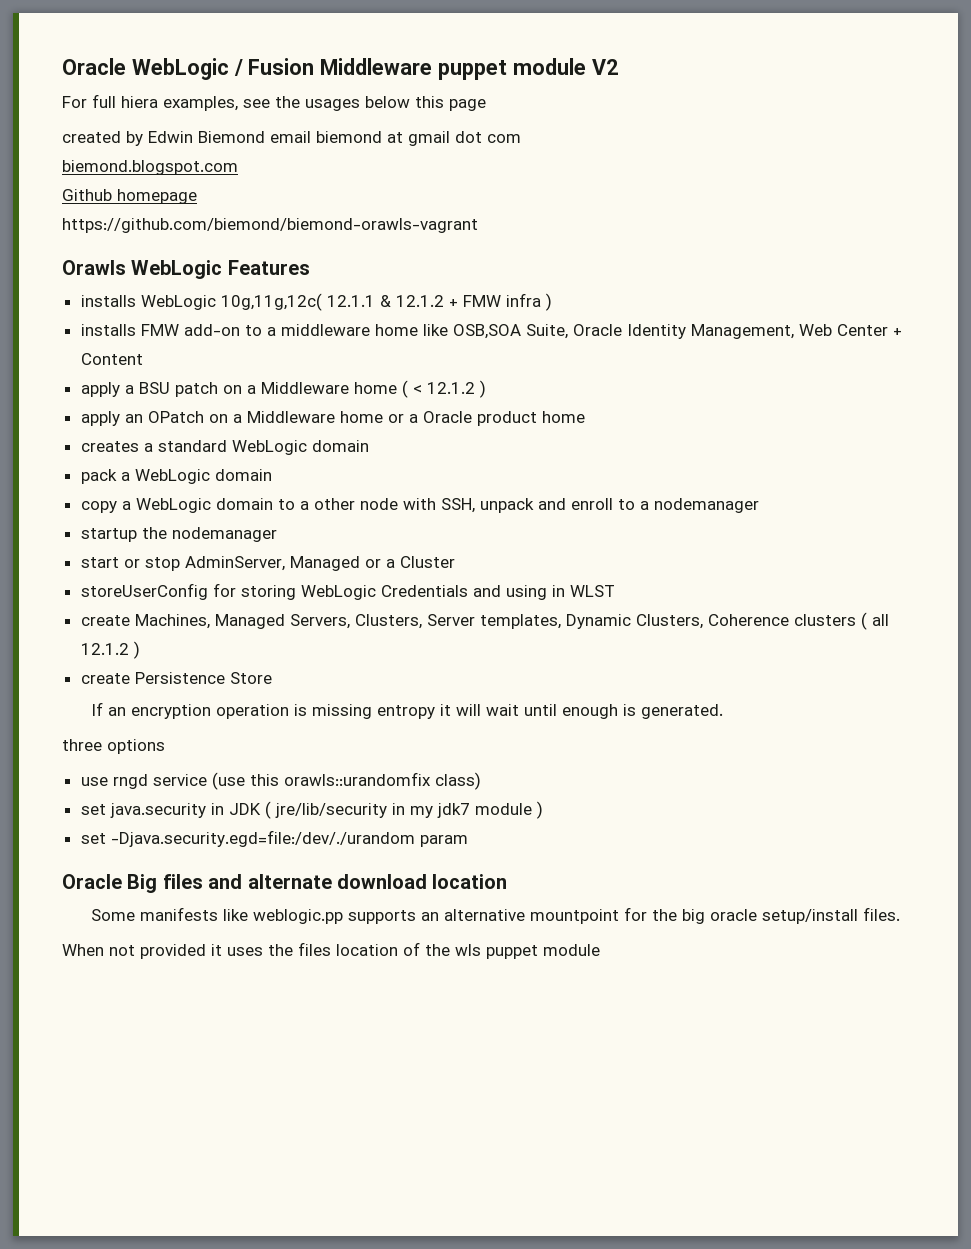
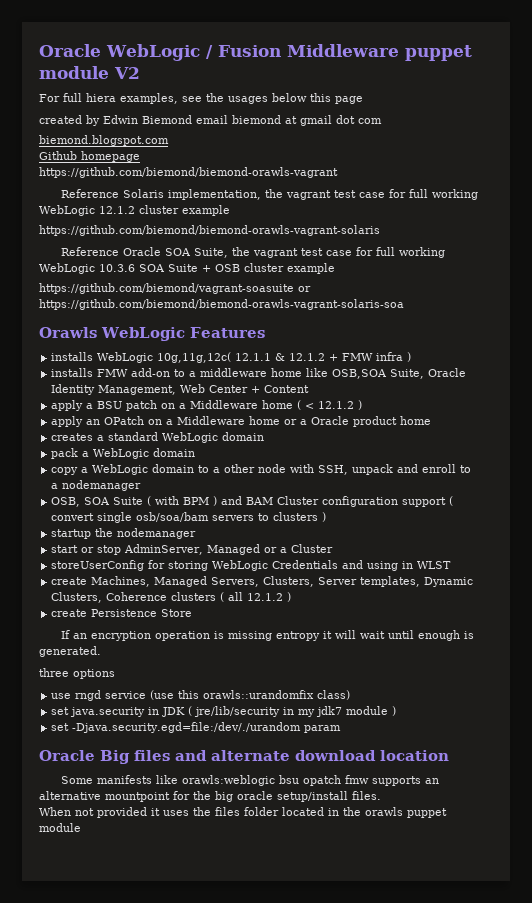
+ Reference Solaris implementation, the vagrant test case for full working WebLogic 12.1.2 cluster example
+ https://github.com/biemond/biemond-orawls-vagrant-solaris
+ Reference Oracle SOA Suite, the vagrant test case for full working WebLogic 10.3.6 SOA Suite + OSB cluster example
+ https://github.com/biemond/vagrant-soasuite or https://github.com/biemond/biemond-orawls-vagrant-solaris-soa
+ OSB, SOA Suite ( with BPM ) and BAM Cluster configuration support ( convert single osb/soa/bam servers to clusters )
- Some manifests like weblogic.pp supports an alternative mountpoint for the big oracle setup/install files.
+ Some manifests like orawls:weblogic bsu opatch fmw supports an alternative mountpoint for the big oracle setup/install files.
- When not provided it uses the files location of the wls puppet module
+ When not provided it uses the files folder located in the orawls puppet module

